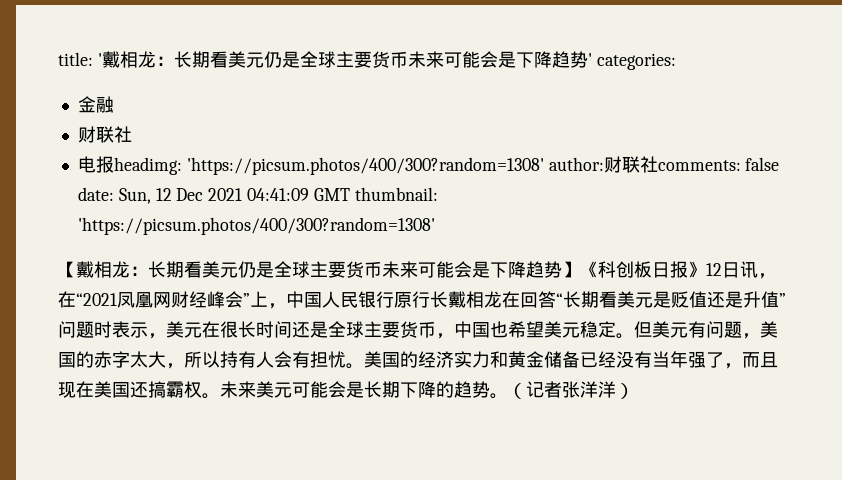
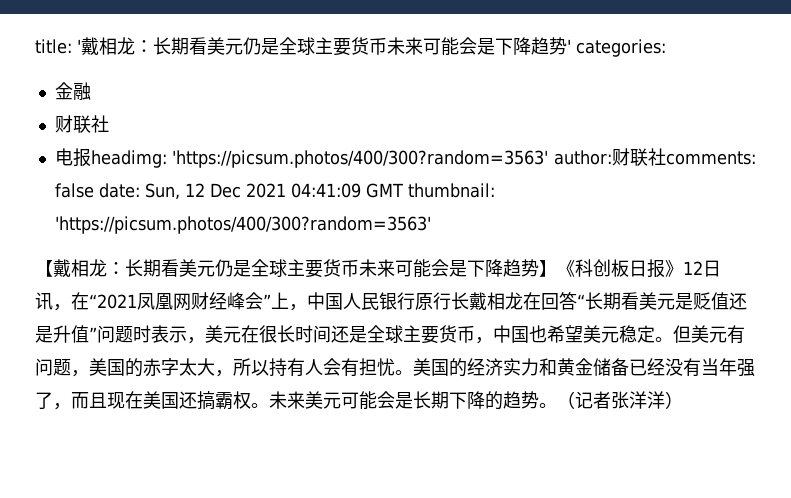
- 电报headimg: 'https://picsum.photos/400/300?random=1308' author:财联社comments: false date: Sun, 12 Dec 2021 04:41:09 GMT thumbnail: 'https://picsum.photos/400/300?random=1308'
+ 电报headimg: 'https://picsum.photos/400/300?random=3563' author:财联社comments: false date: Sun, 12 Dec 2021 04:41:09 GMT thumbnail: 'https://picsum.photos/400/300?random=3563'

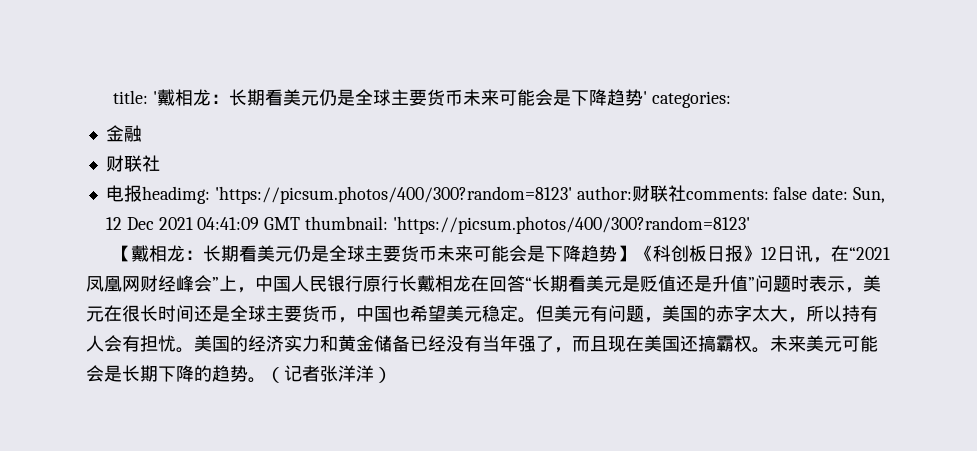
- 电报headimg: 'https://picsum.photos/400/300?random=3563' author:财联社comments: false date: Sun, 12 Dec 2021 04:41:09 GMT thumbnail: 'https://picsum.photos/400/300?random=3563'
+ 电报headimg: 'https://picsum.photos/400/300?random=8123' author:财联社comments: false date: Sun, 12 Dec 2021 04:41:09 GMT thumbnail: 'https://picsum.photos/400/300?random=8123'

